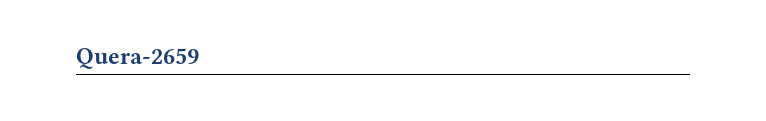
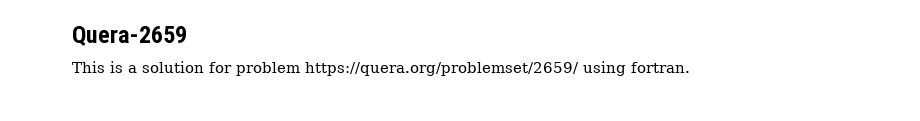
+ This is a solution for problem https://quera.org/problemset/2659/ using fortran.

